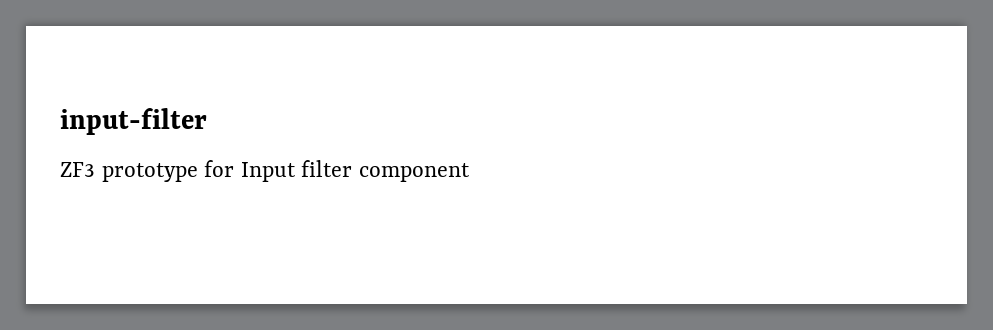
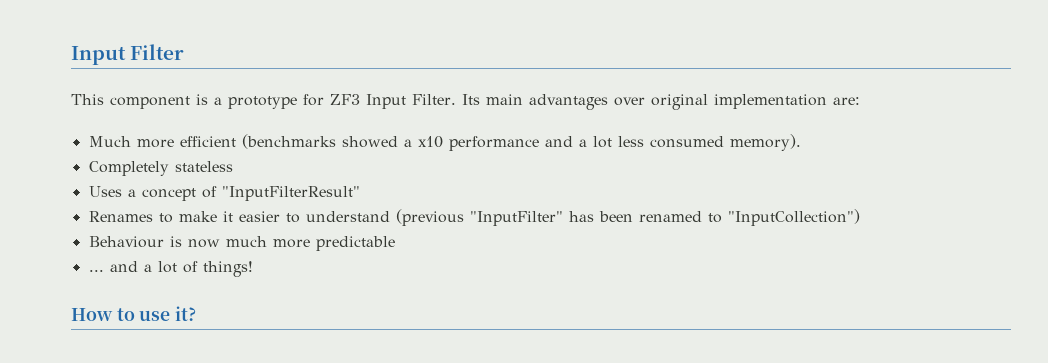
- input-filter
- ZF3 prototype for Input filter component
+ Input Filter
+ This component is a prototype for ZF3 Input Filter. Its main advantages over original implementation are:
+ Much more efficient (benchmarks showed a x10 performance and a lot less consumed memory).
+ Completely stateless
+ Uses a concept of "InputFilterResult"
+ Renames to make it easier to understand (previous "InputFilter" has been renamed to "InputCollection")
+ Behaviour is now much more predictable
+ ... and a lot of things!
+ How to use it?

